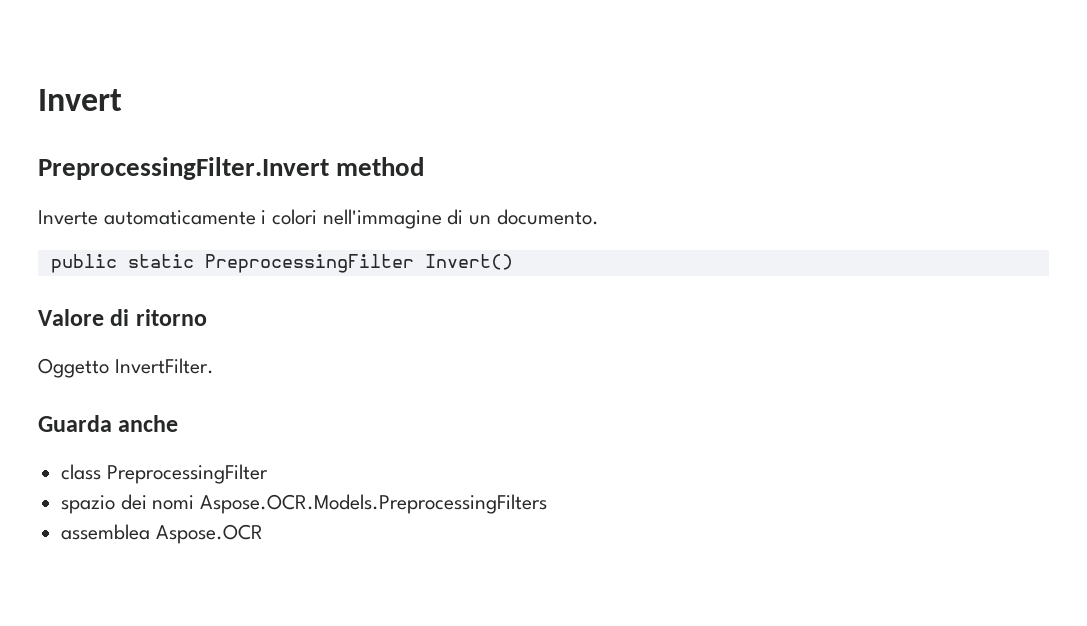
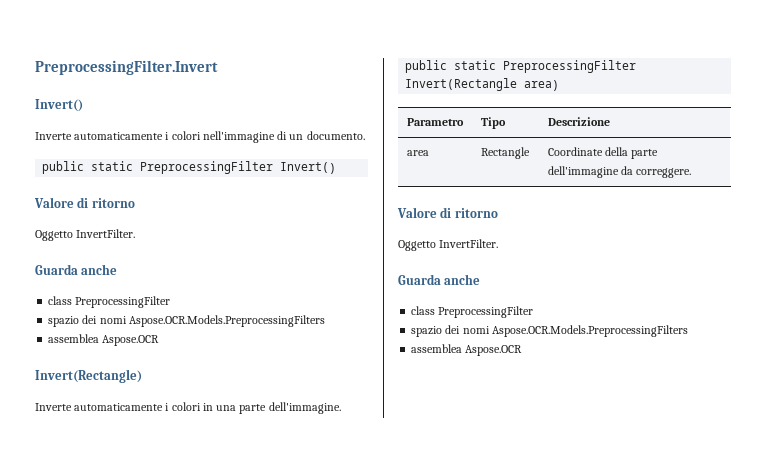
- Invert
- PreprocessingFilter.Invert method
+ PreprocessingFilter.Invert
+ Invert()
+ Invert(Rectangle)
+ Inverte automaticamente i colori in una parte dell'immagine.
+ public static PreprocessingFilter Invert(Rectangle area)
+ Parametro | Tipo | Descrizione
+ area | Rectangle | Coordinate della parte dell'immagine da correggere.
+ Valore di ritorno
+ Oggetto InvertFilter.
+ Guarda anche
+ class PreprocessingFilter
+ spazio dei nomi Aspose.OCR.Models.PreprocessingFilters
+ assemblea Aspose.OCR

